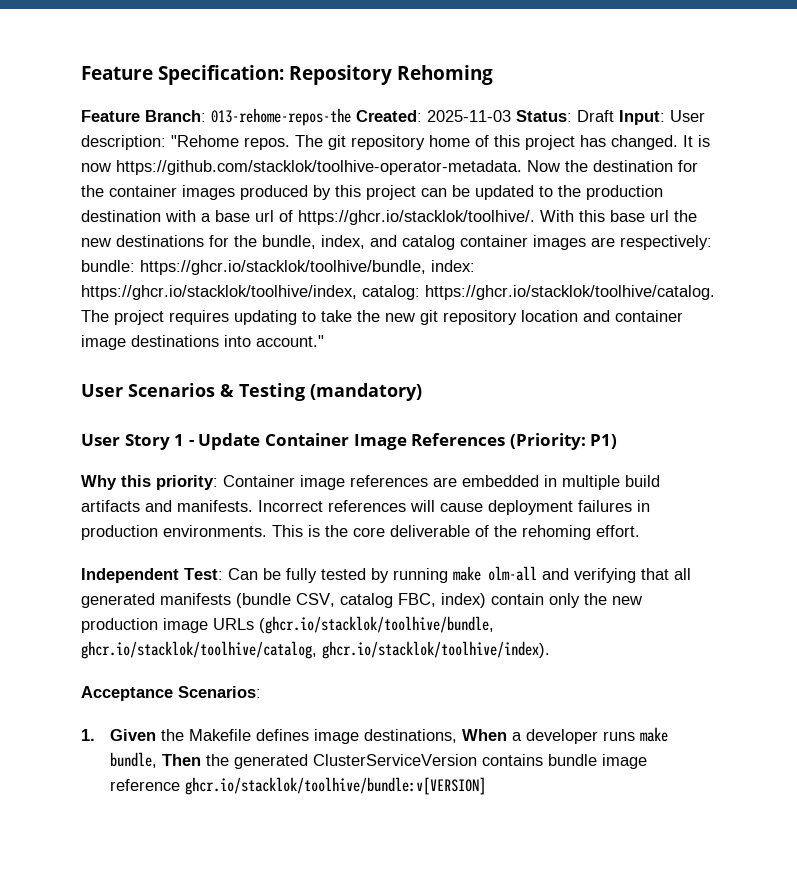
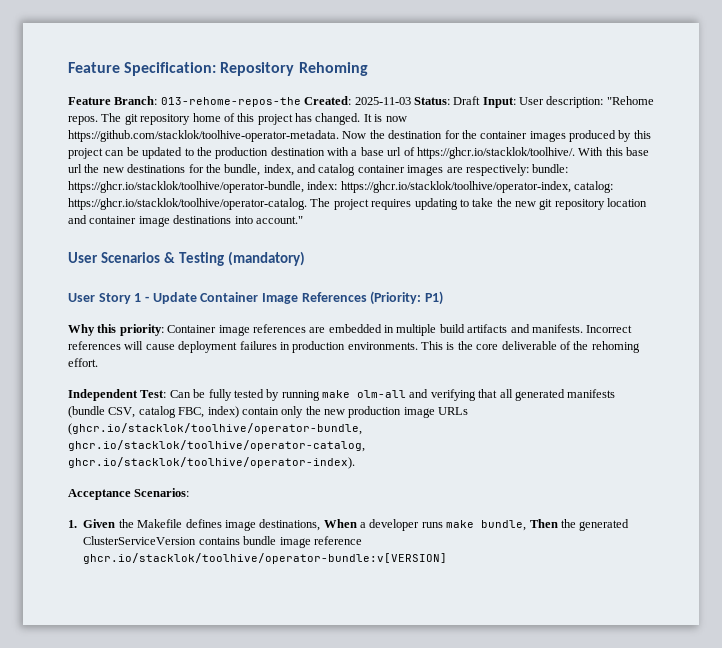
- https://ghcr.io/stacklok/toolhive/bundle, index: https://ghcr.io/stacklok/toolhive/index, catalog: https://ghcr.io/stacklok/toolhive/catalog. The project requires updating to take the new git repository location and container image destinations into account."
+ https://ghcr.io/stacklok/toolhive/operator-bundle, index: https://ghcr.io/stacklok/toolhive/operator-index, catalog: https://ghcr.io/stacklok/toolhive/operator-catalog. The project requires updating to take the new git repository location and container image destinations into account."
- Independent Test: Can be fully tested by running make olm-all and verifying that all generated manifests (bundle CSV, catalog FBC, index) contain only the new production image URLs (ghcr.io/stacklok/toolhive/bundle, ghcr.io/stacklok/toolhive/catalog, ghcr.io/stacklok/toolhive/index).
+ Independent Test: Can be fully tested by running make olm-all and verifying that all generated manifests (bundle CSV, catalog FBC, index) contain only the new production image URLs (ghcr.io/stacklok/toolhive/operator-bundle, ghcr.io/stacklok/toolhive/operator-catalog, ghcr.io/stacklok/toolhive/operator-index).
- 1. Given the Makefile defines image destinations, When a developer runs make bundle, Then the generated ClusterServiceVersion contains bundle image reference ghcr.io/stacklok/toolhive/bundle:v[VERSION]
+ 1. Given the Makefile defines image destinations, When a developer runs make bundle, Then the generated ClusterServiceVersion contains bundle image reference ghcr.io/stacklok/toolhive/operator-bundle:v[VERSION]

